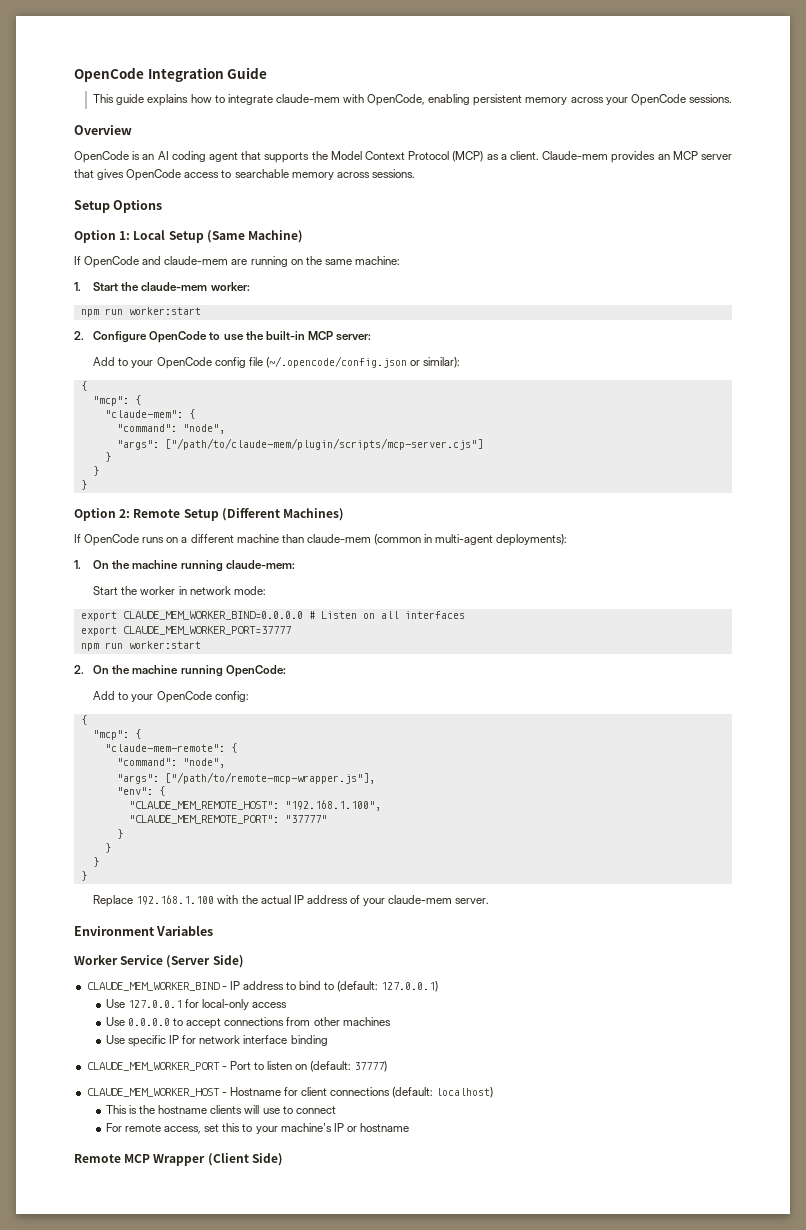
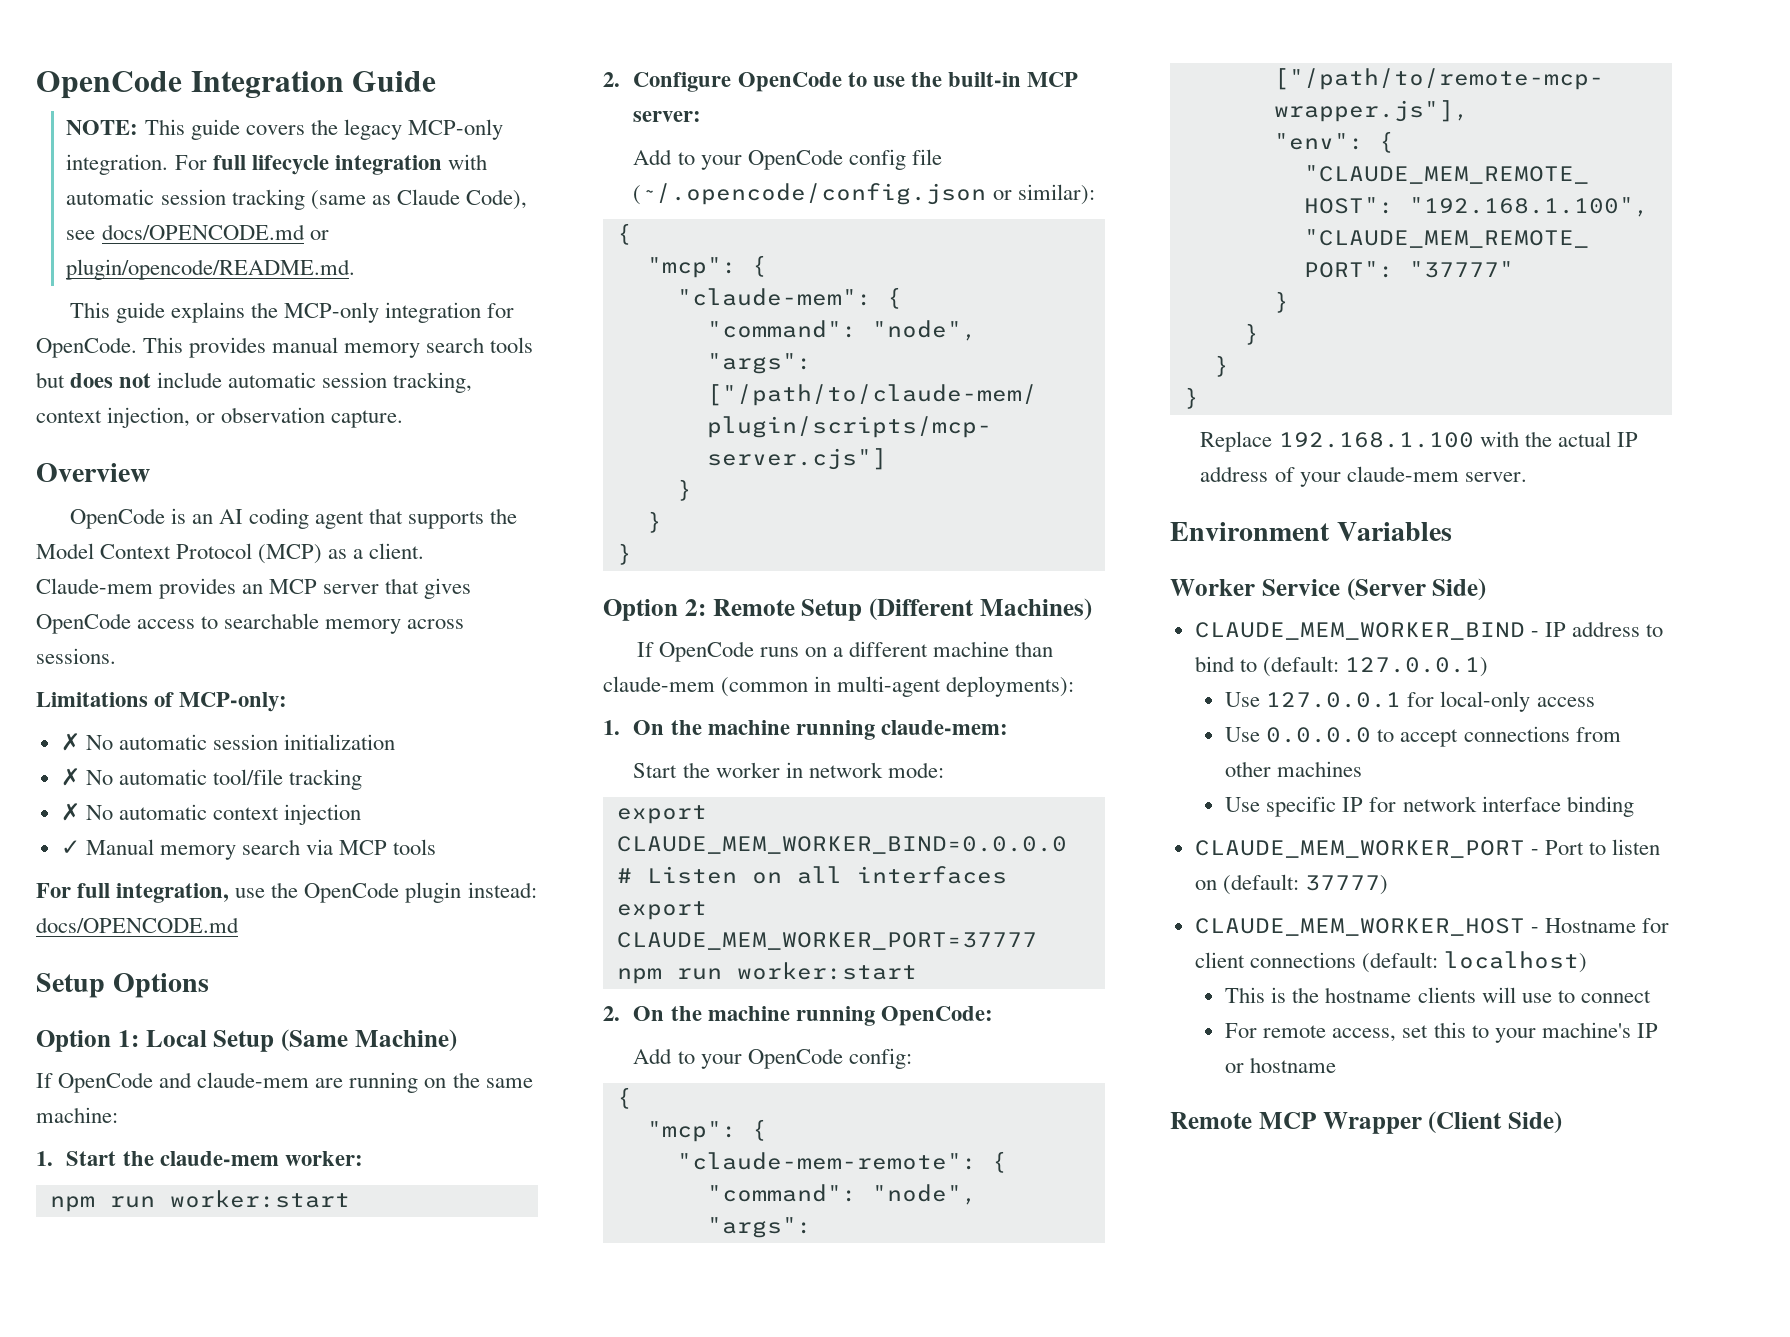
- This guide explains how to integrate claude-mem with OpenCode, enabling persistent memory across your OpenCode sessions.
+ NOTE: This guide covers the legacy MCP-only integration. For full lifecycle integration with automatic session tracking (same as Claude Code), see docs/OPENCODE.md or plugin/opencode/README.md.
+ This guide explains the MCP-only integration for OpenCode. This provides manual memory search tools but does not include automatic session tracking, context injection, or observation capture.
+ Limitations of MCP-only:
+ ✗ No automatic session initialization
+ ✗ No automatic tool/file tracking
+ ✗ No automatic context injection
+ ✓ Manual memory search via MCP tools
+ For full integration, use the OpenCode plugin instead: docs/OPENCODE.md

